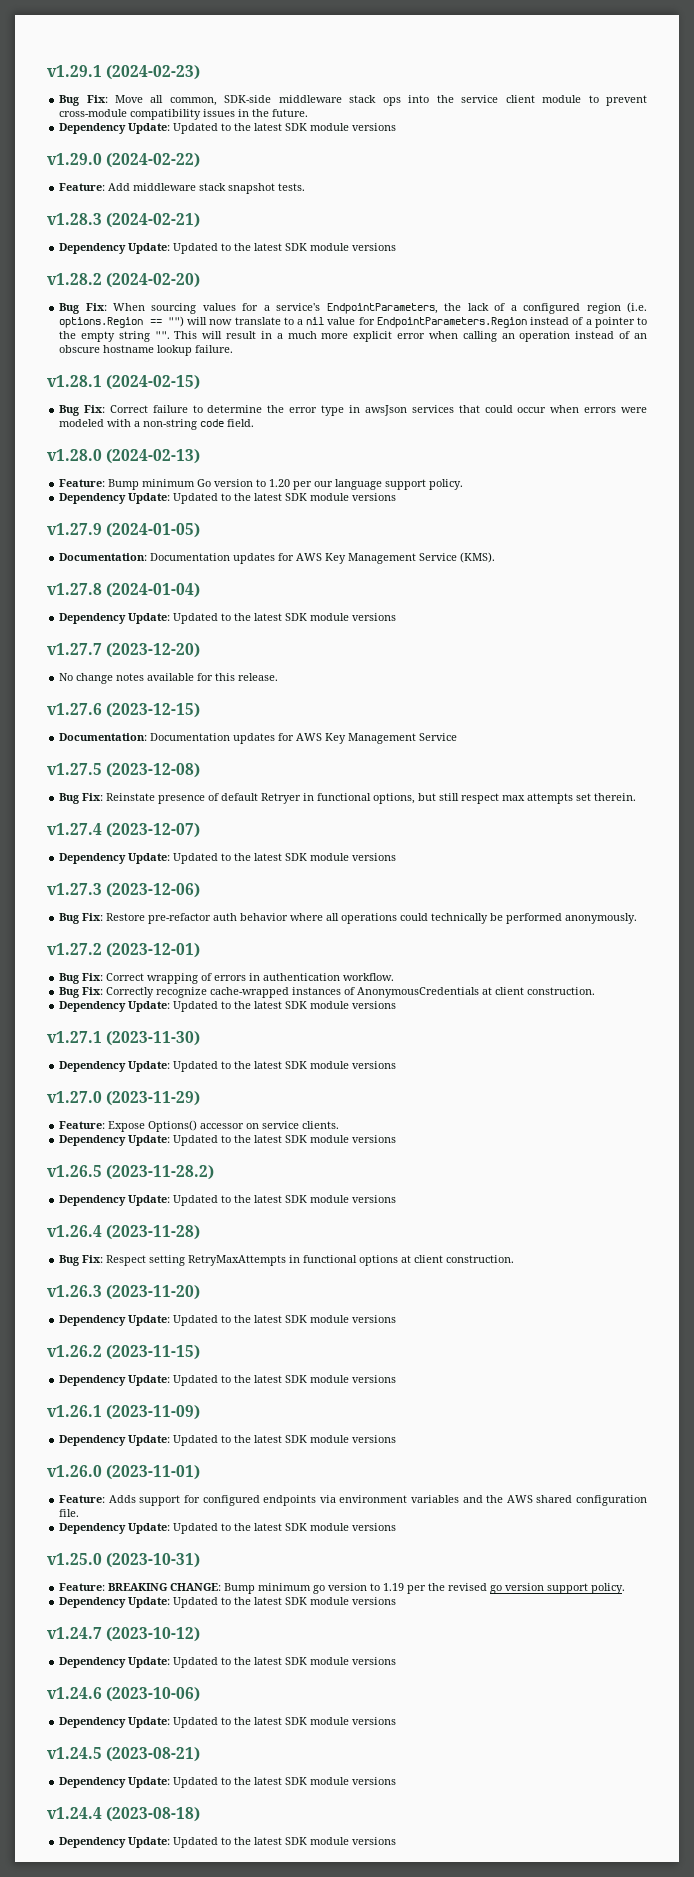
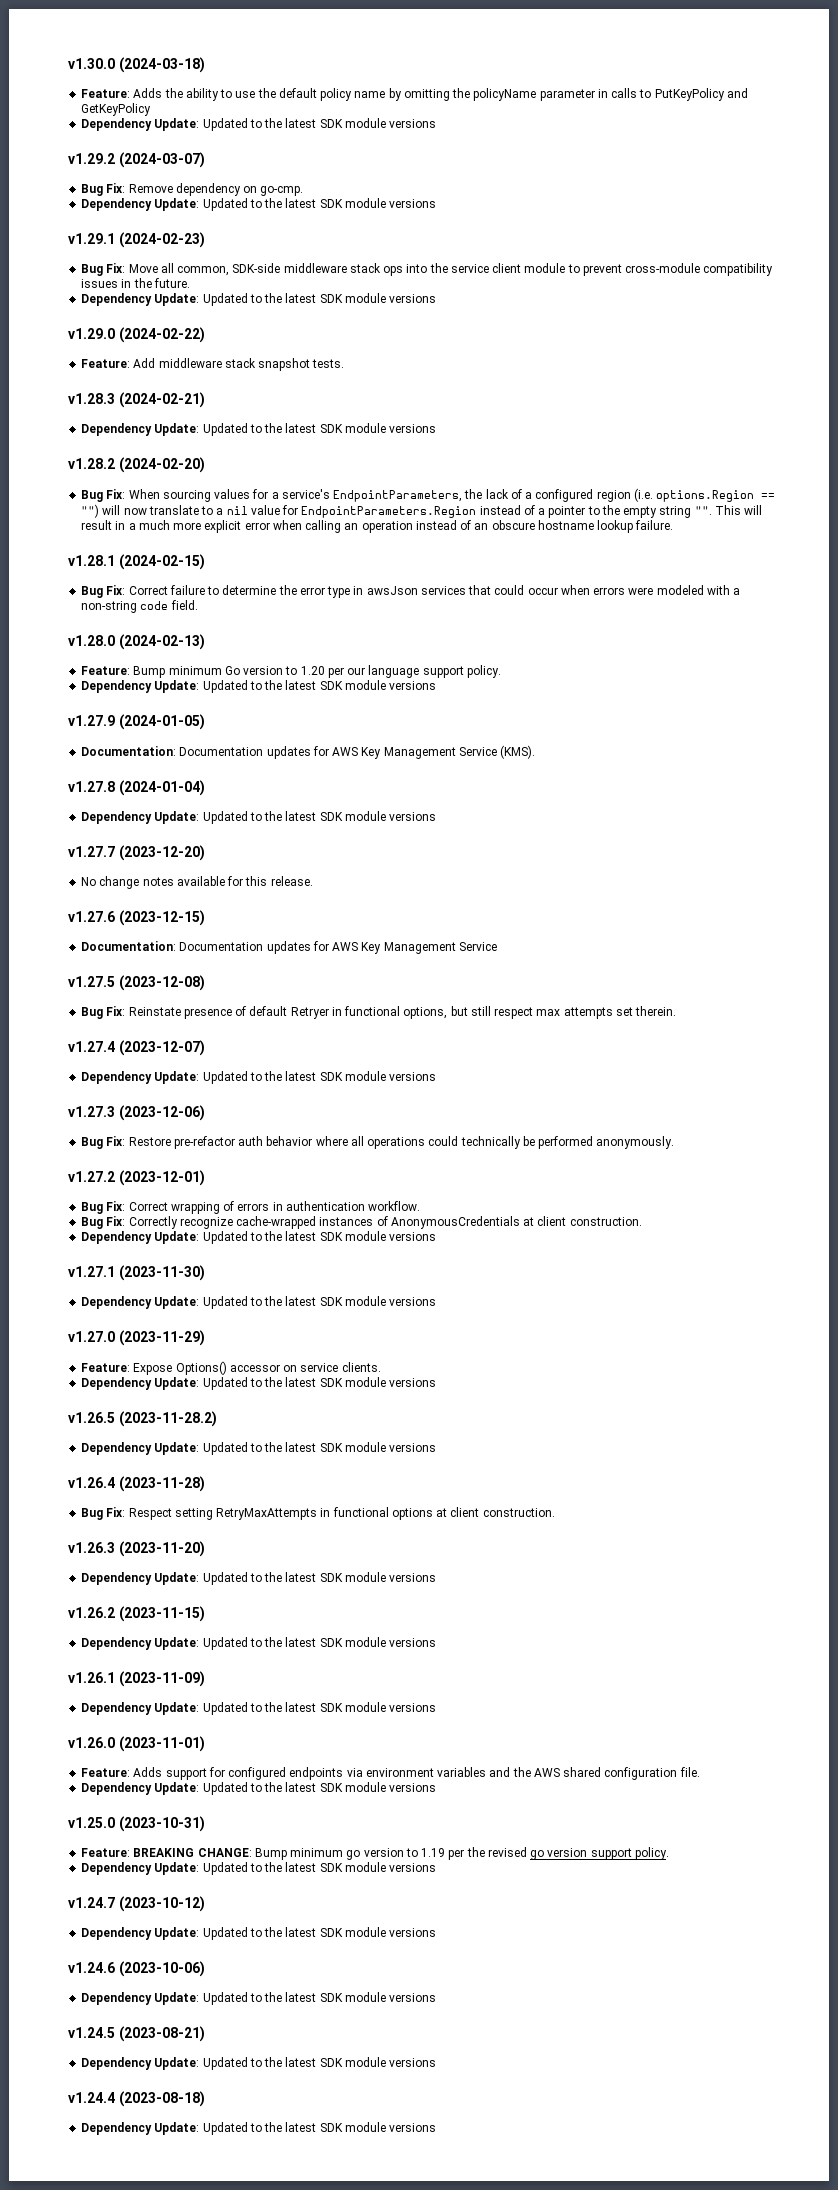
+ v1.30.0 (2024-03-18)
+ Feature: Adds the ability to use the default policy name by omitting the policyName parameter in calls to PutKeyPolicy and GetKeyPolicy
+ Dependency Update: Updated to the latest SDK module versions
+ v1.29.2 (2024-03-07)
+ Bug Fix: Remove dependency on go-cmp.
+ Dependency Update: Updated to the latest SDK module versions

